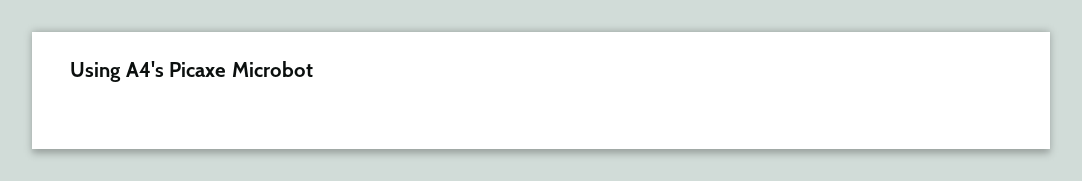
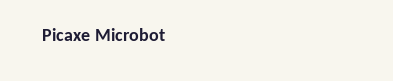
- Using A4's Picaxe Microbot
+ Picaxe Microbot

